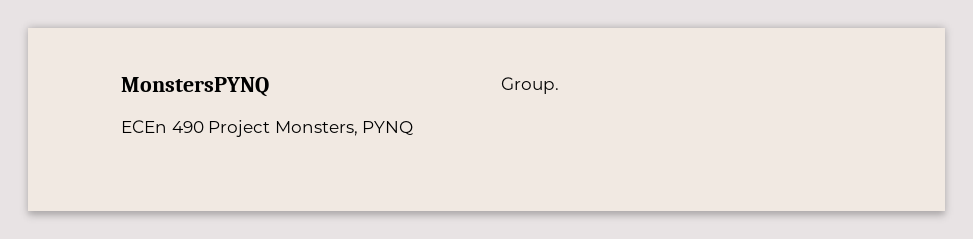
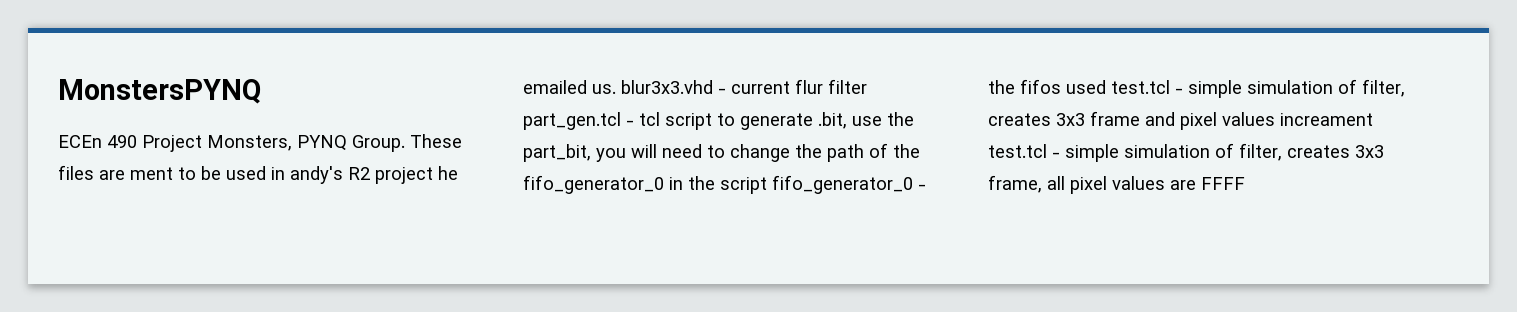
+ These files are ment to be used in andy's R2 project he emailed us. blur3x3.vhd - current flur filter part_gen.tcl - tcl script to generate .bit, use the part_bit, you will need to change the path of the fifo_generator_0 in the script fifo_generator_0 - the fifos used test.tcl - simple simulation of filter, creates 3x3 frame and pixel values increament test.tcl - simple simulation of filter, creates 3x3 frame, all pixel values are FFFF

